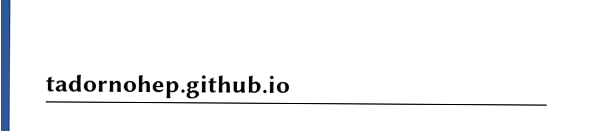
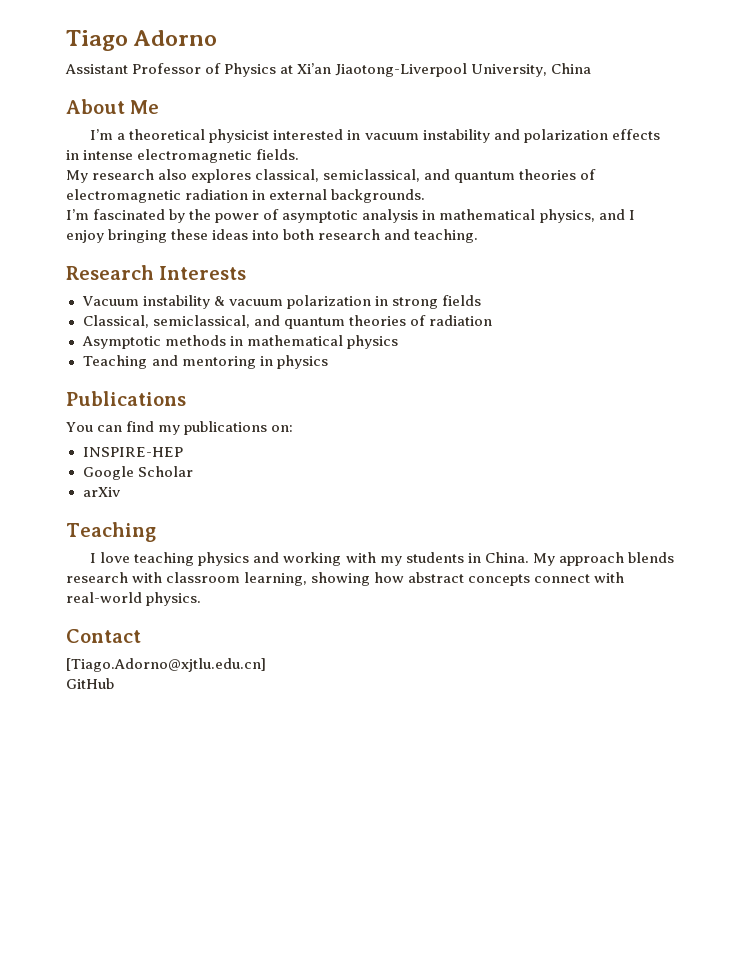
- tadornohep.github.io
+ Tiago Adorno
+ Assistant Professor of Physics at Xi’an Jiaotong-Liverpool University, China
+ About Me
+ I’m a theoretical physicist interested in vacuum instability and polarization effects in intense electromagnetic fields.
+ My research also explores classical, semiclassical, and quantum theories of electromagnetic radiation in external backgrounds.
+ I’m fascinated by the power of asymptotic analysis in mathematical physics, and I enjoy bringing these ideas into both research and teaching.
+ Research Interests
+ Vacuum instability & vacuum polarization in strong fields
+ Classical, semiclassical, and quantum theories of radiation
+ Asymptotic methods in mathematical physics
+ Teaching and mentoring in physics
+ Publications
+ You can find my publications on:
+ INSPIRE-HEP
+ Google Scholar
+ arXiv
+ Teaching
+ I love teaching physics and working with my students in China. My approach blends research with classroom learning, showing how abstract concepts connect with real-world physics.
+ Contact
+ [Tiago.Adorno@xjtlu.edu.cn]
+ GitHub

